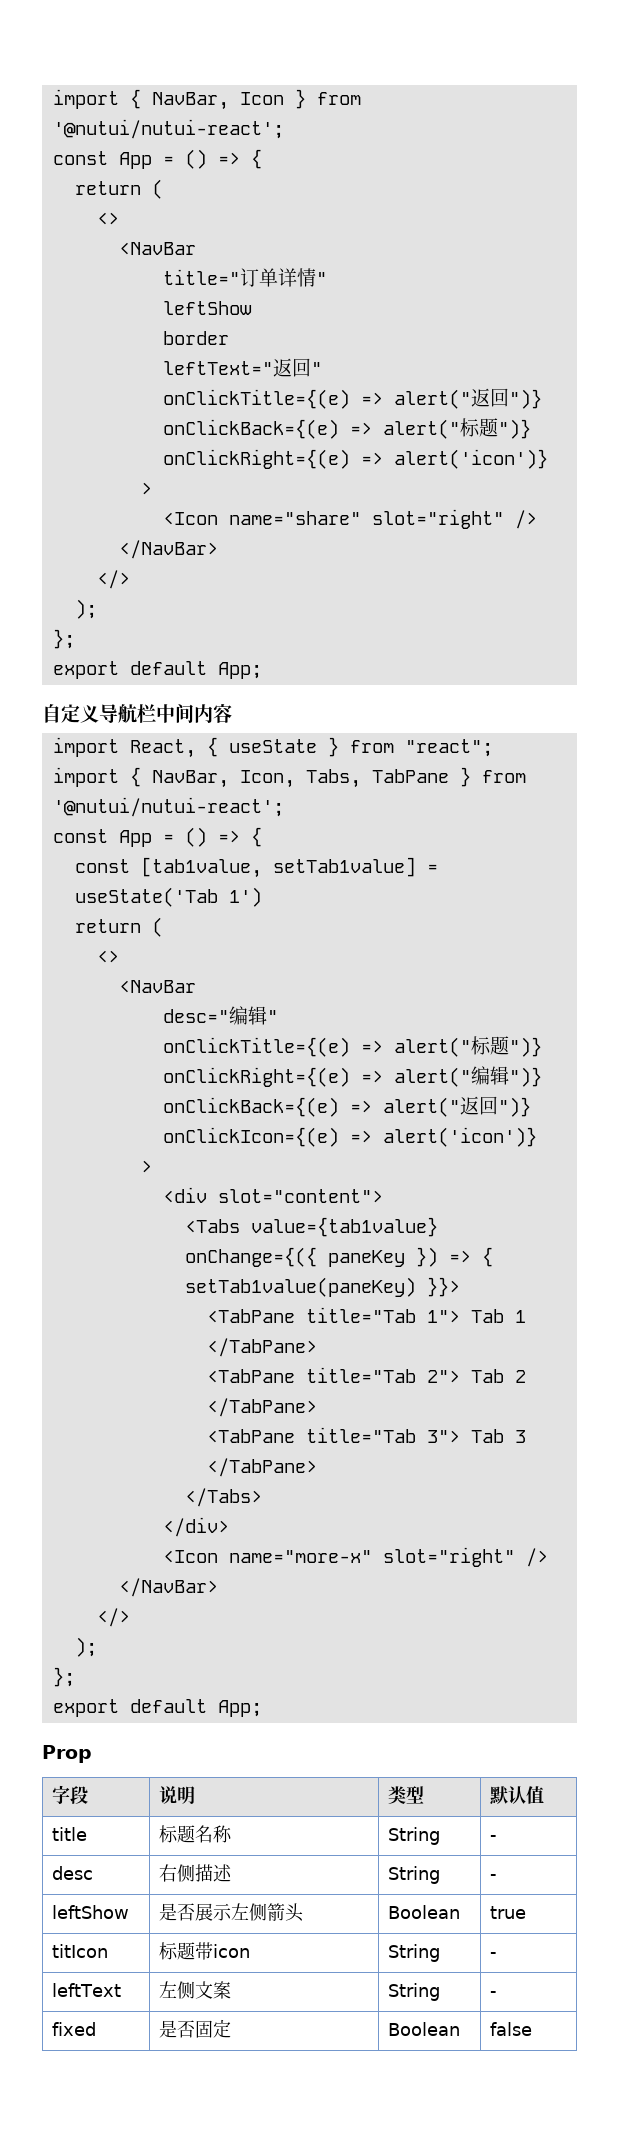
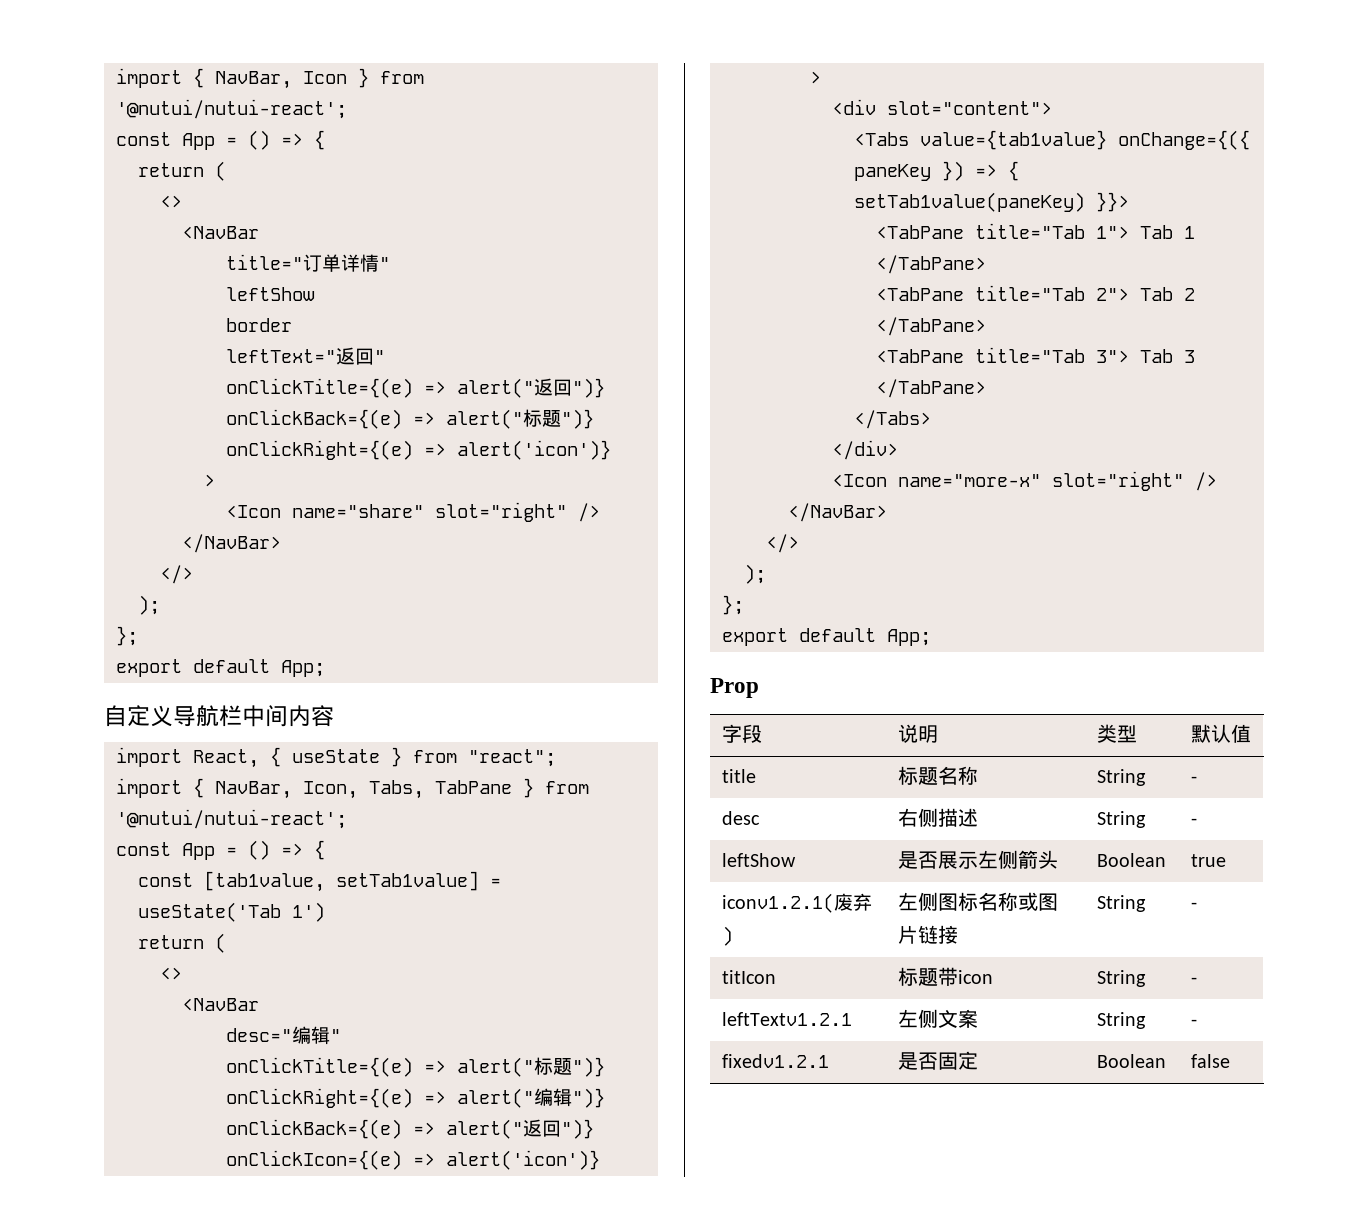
+ iconv1.2.1(废弃) | 左侧图标名称或图片链接 | String | -
- leftText | 左侧文案 | String | -
+ leftTextv1.2.1 | 左侧文案 | String | -
- fixed | 是否固定 | Boolean | false
+ fixedv1.2.1 | 是否固定 | Boolean | false

